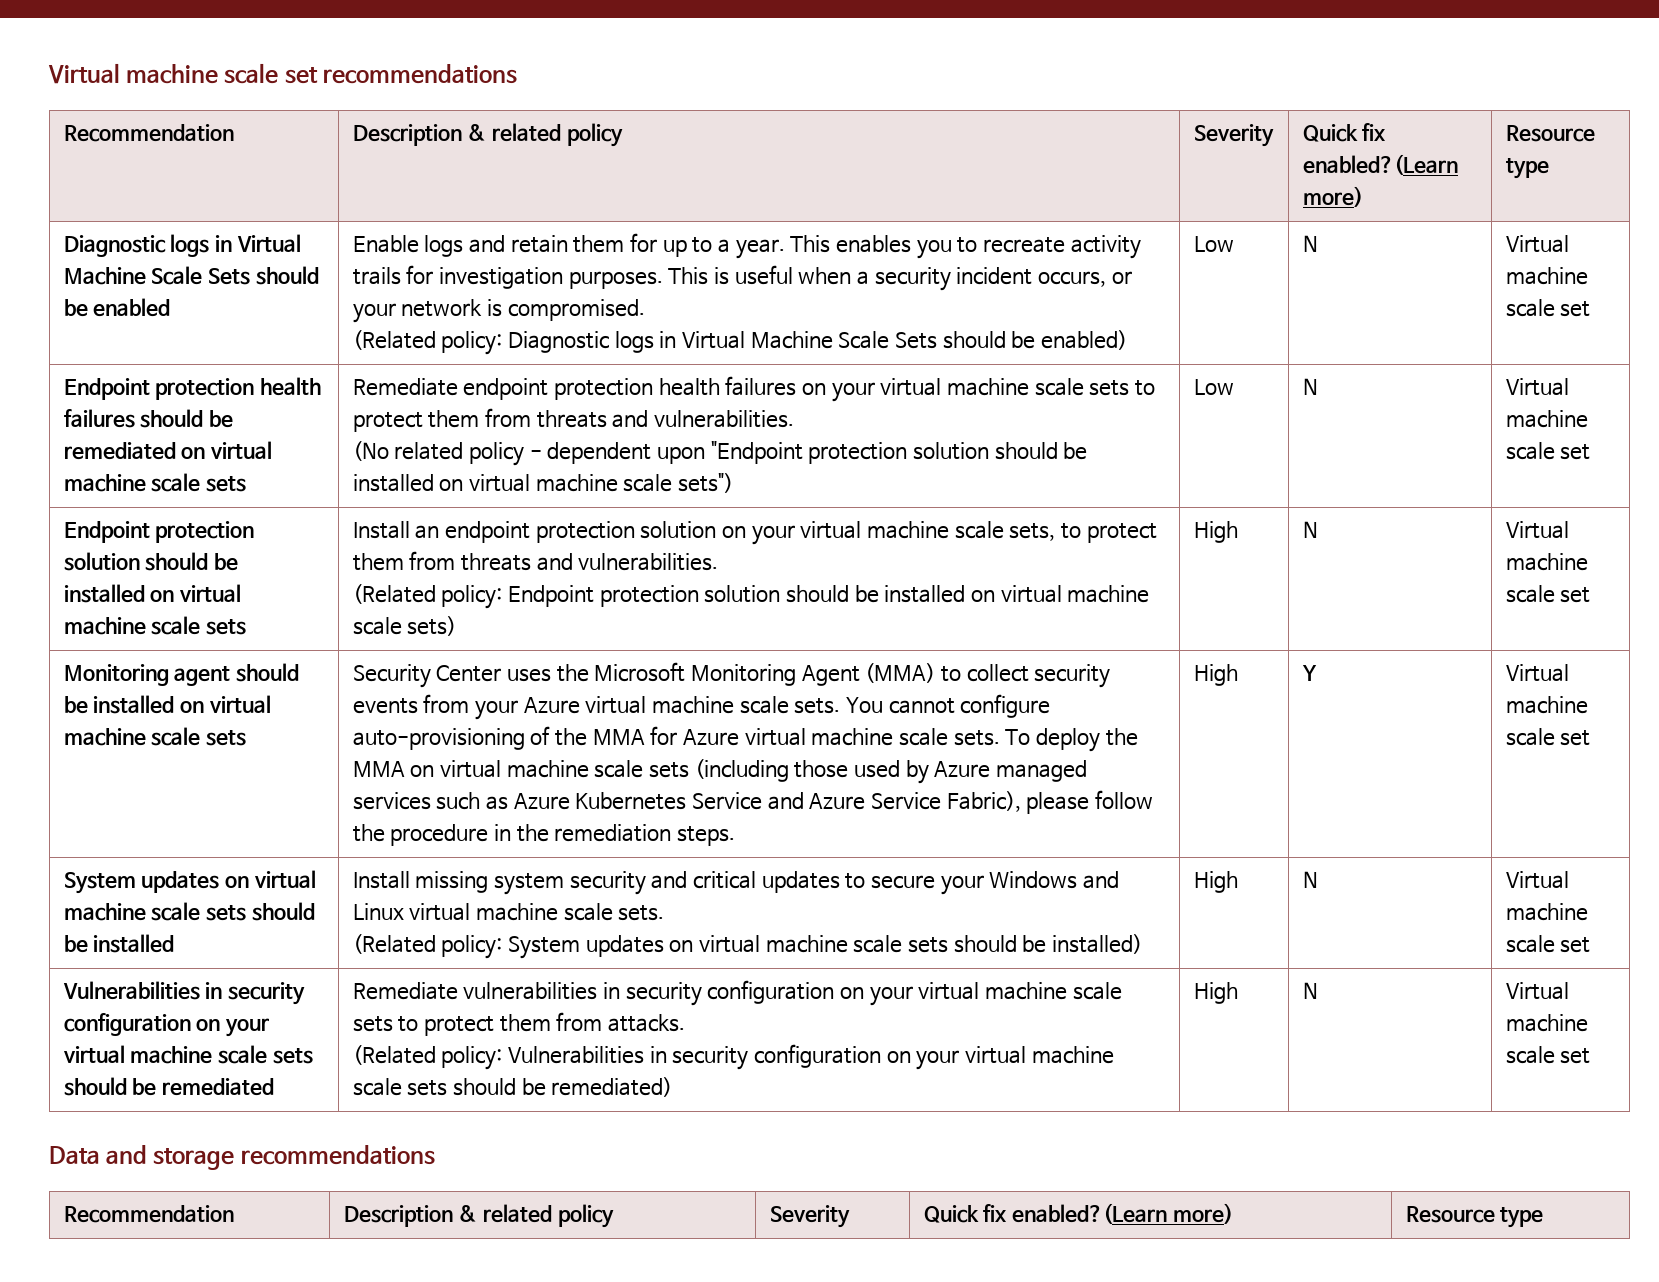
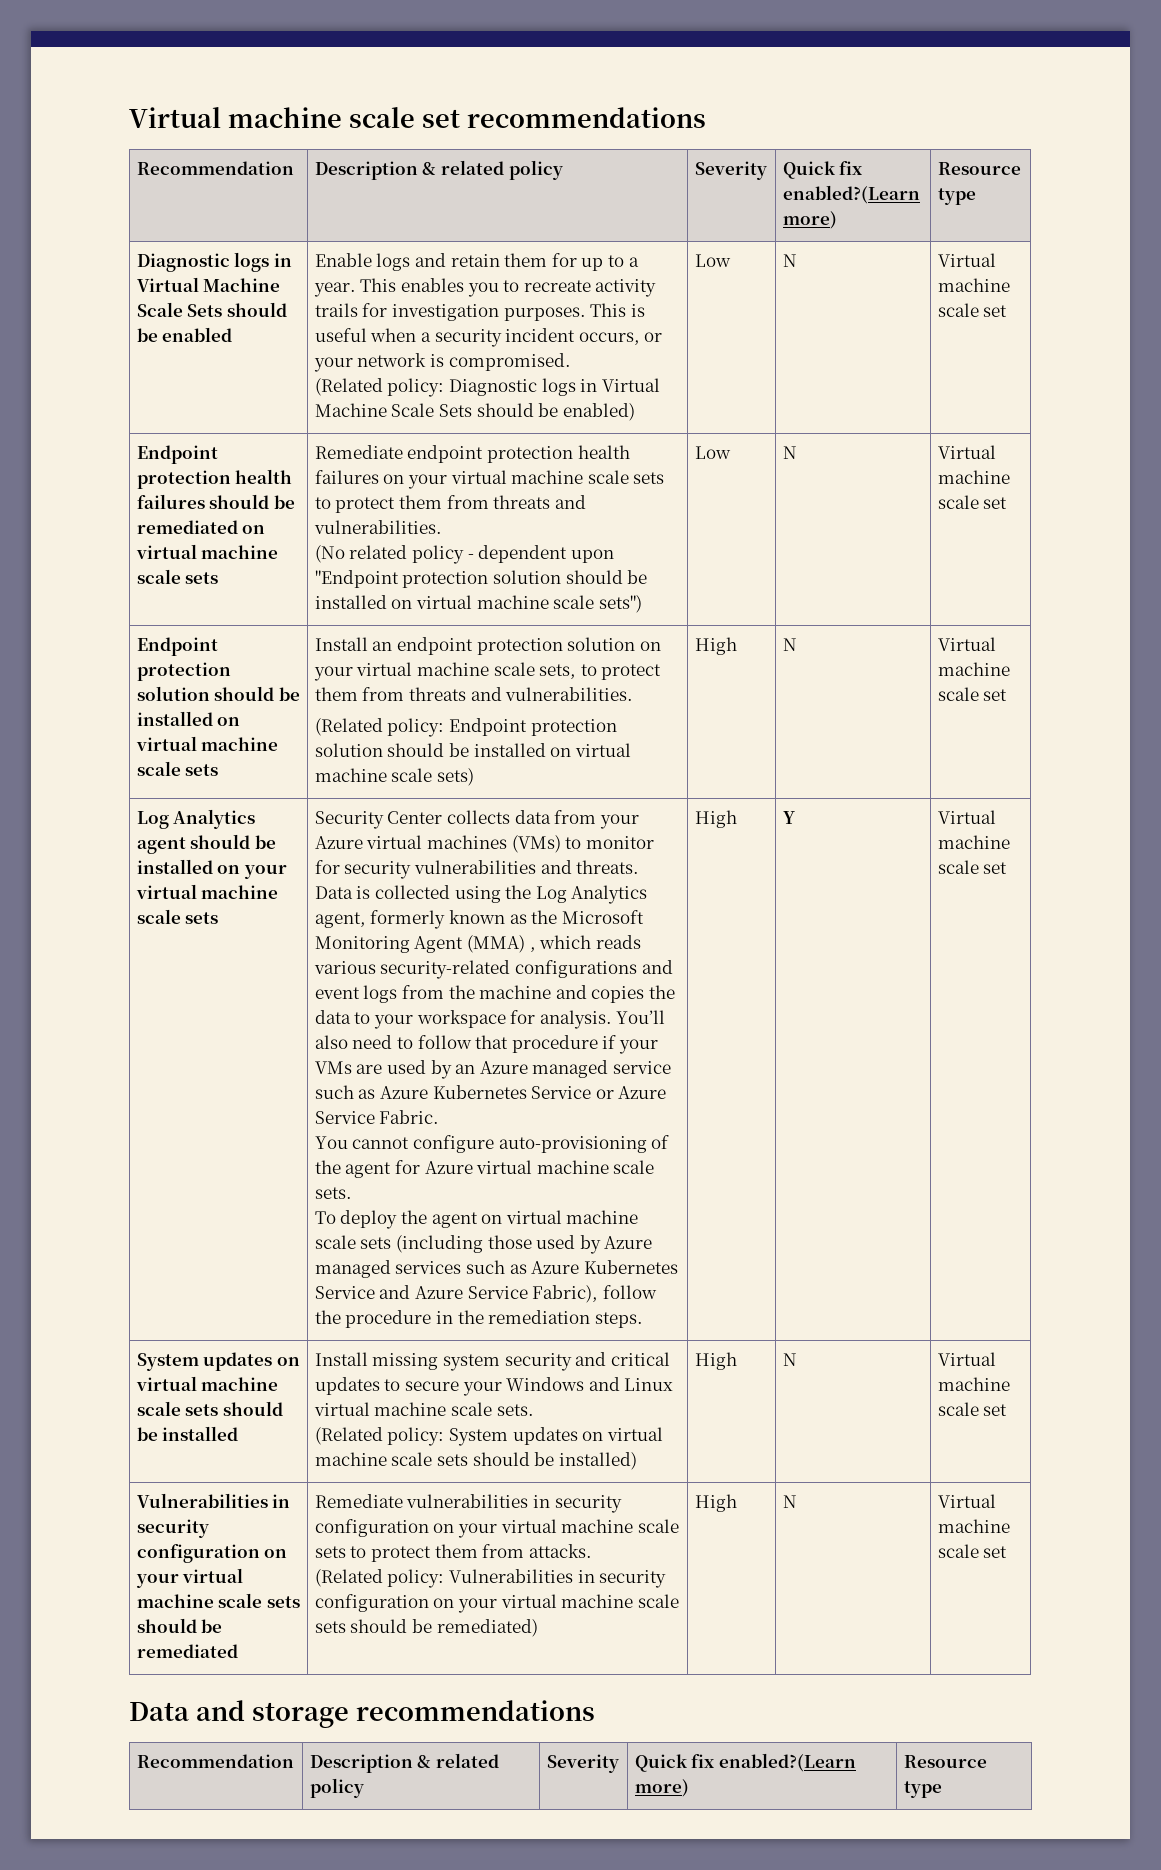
- Monitoring agent should be installed on virtual machine scale sets
+ Log Analytics agent should be installed on your virtual machine scale sets
- Security Center uses the Microsoft Monitoring Agent (MMA) to collect security events from your Azure virtual machine scale sets. You cannot configure auto-provisioning of the MMA for Azure virtual machine scale sets. To deploy the MMA on virtual machine scale sets (including those used by Azure managed services such as Azure Kubernetes Service and Azure Service Fabric), please follow the procedure in the remediation steps.
+ Security Center collects data from your Azure virtual machines (VMs) to monitor for security vulnerabilities and threats. Data is collected using the Log Analytics agent, formerly known as the Microsoft Monitoring Agent (MMA) , which reads various security-related configurations and event logs from the machine and copies the data to your workspace for analysis. You’ll also need to follow that procedure if your VMs are used by an Azure managed service such as Azure Kubernetes Service or Azure Service Fabric.
+ You cannot configure auto-provisioning of the agent for Azure virtual machine scale sets.
+ To deploy the agent on virtual machine scale sets (including those used by Azure managed services such as Azure Kubernetes Service and Azure Service Fabric), follow the procedure in the remediation steps.

